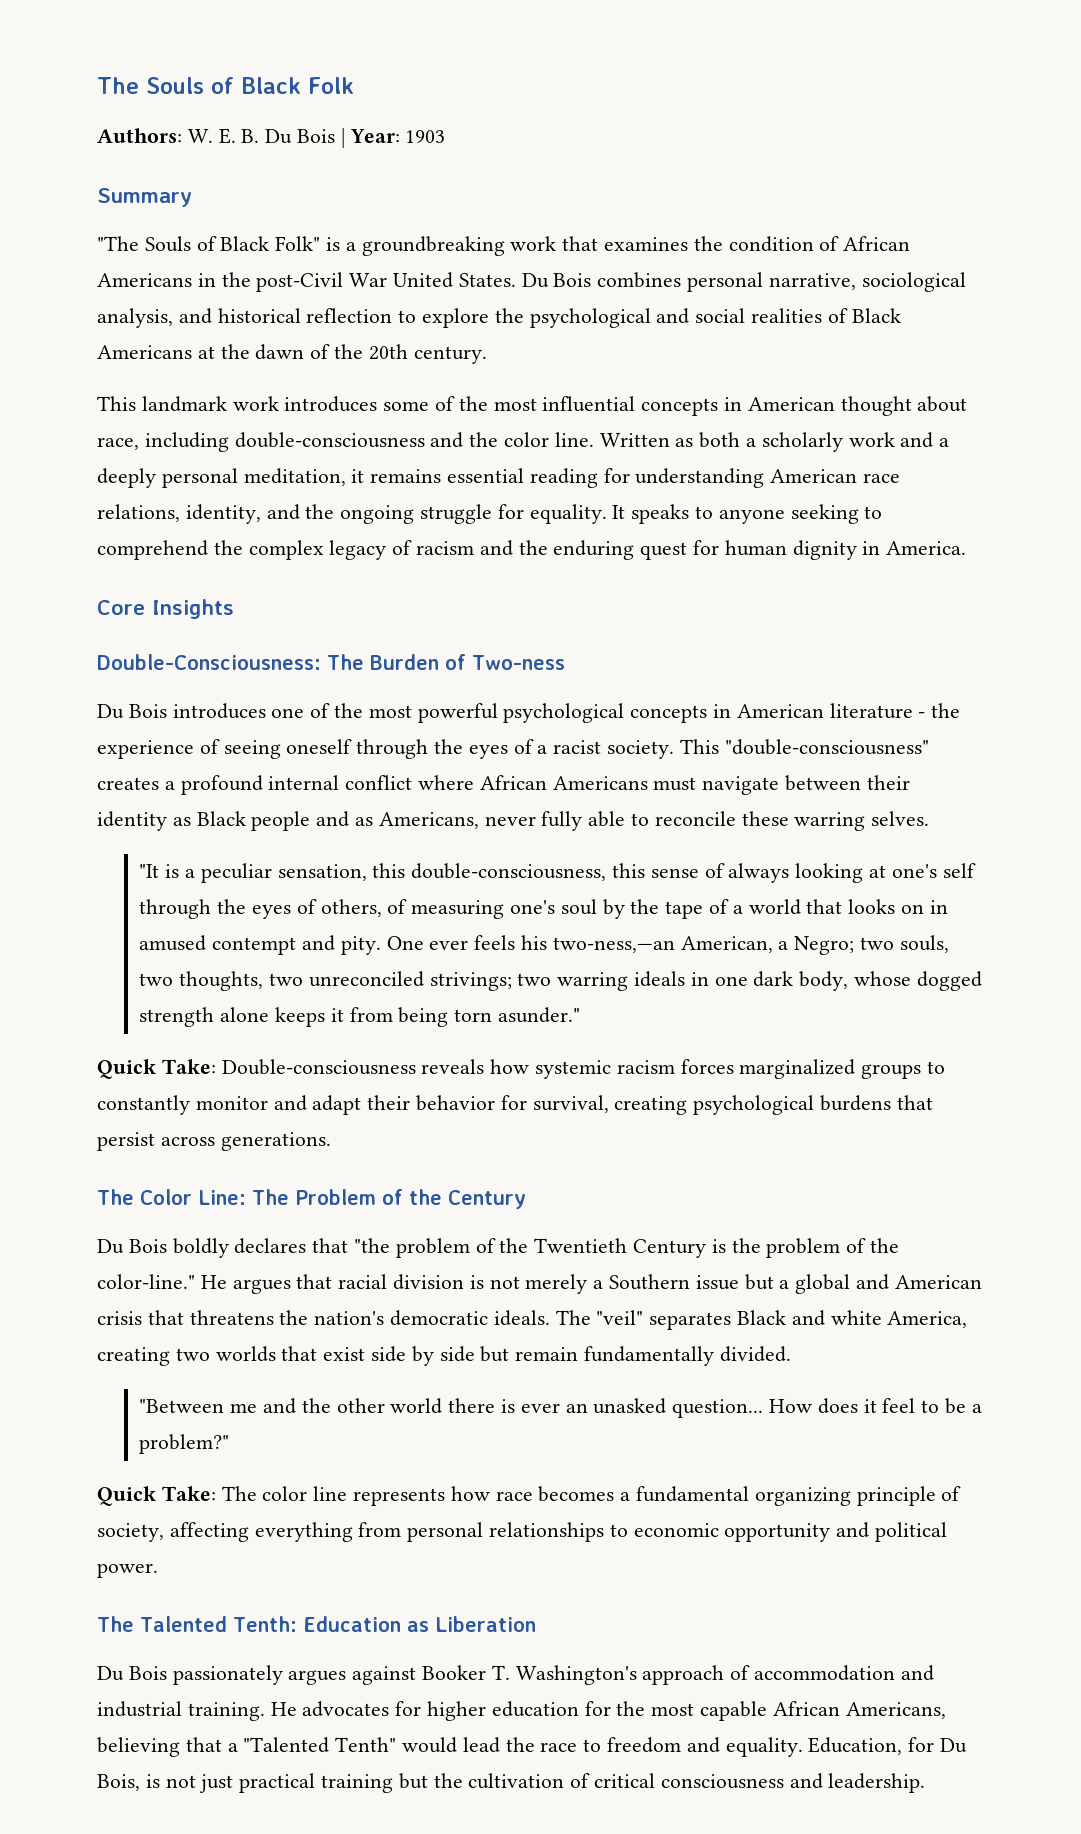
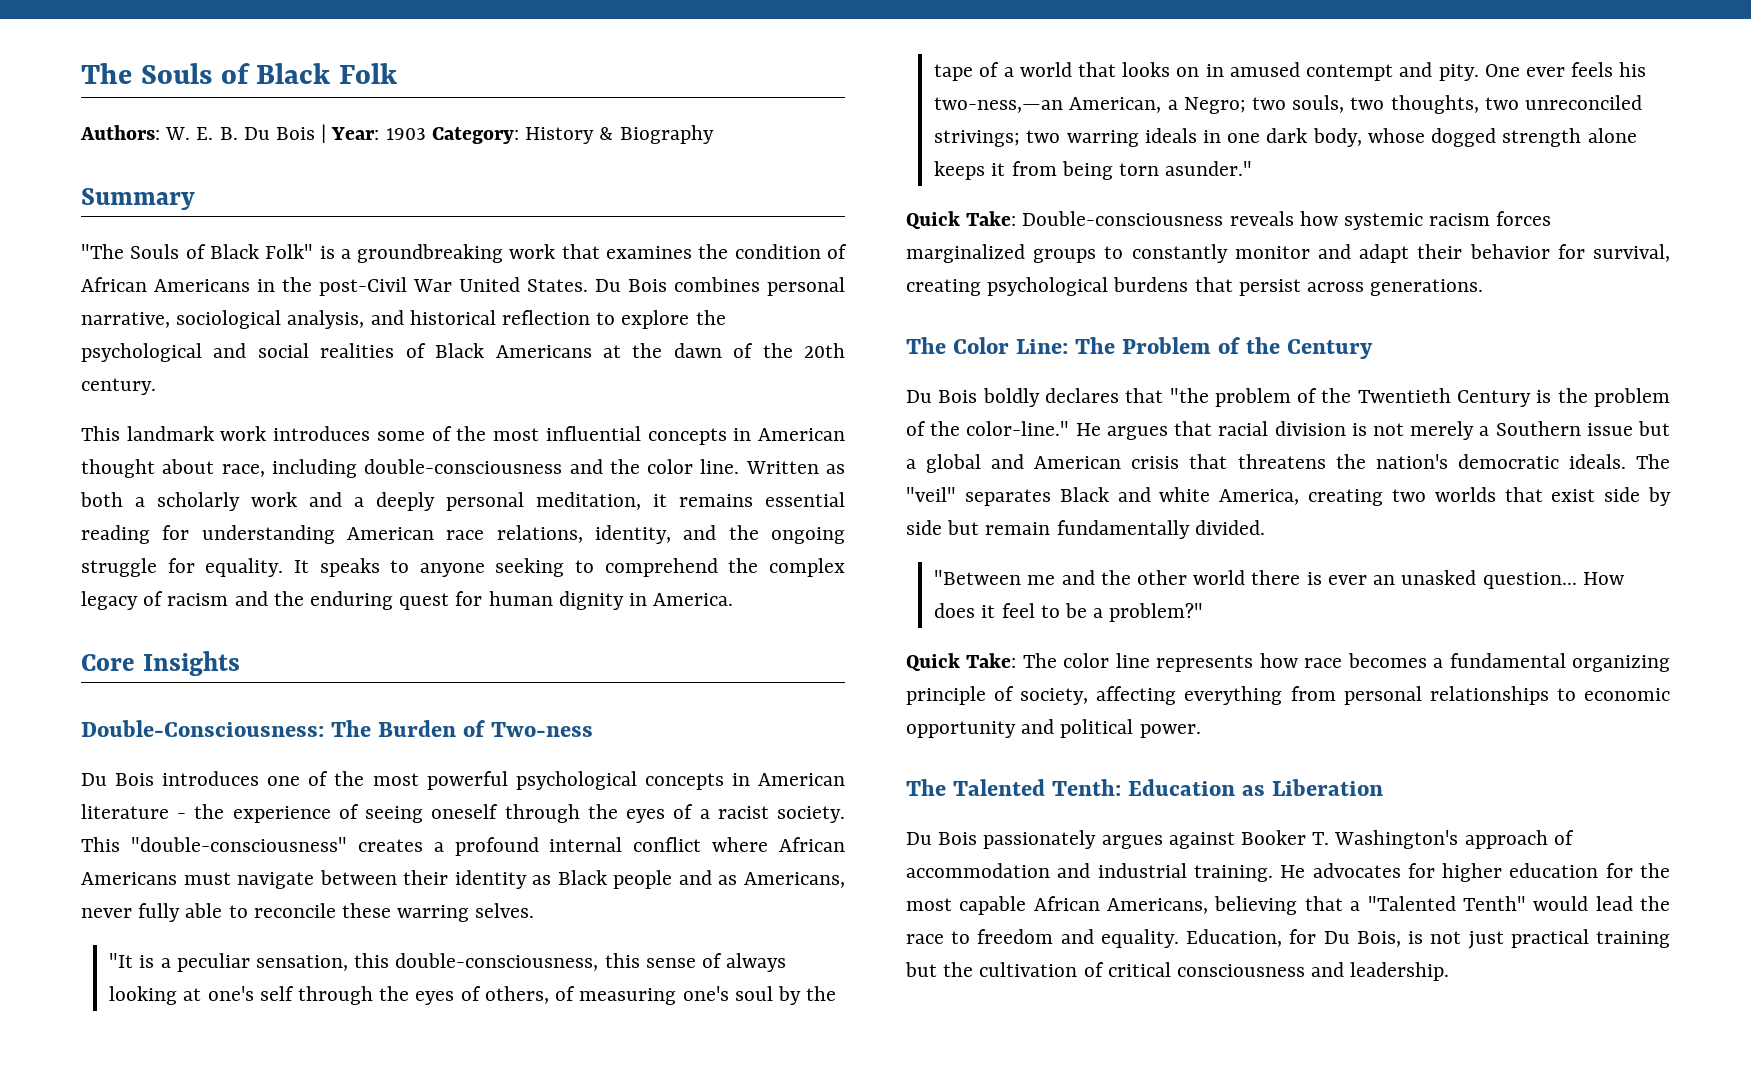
- Authors: W. E. B. Du Bois | Year: 1903
+ Authors: W. E. B. Du Bois | Year: 1903 Category: History & Biography

